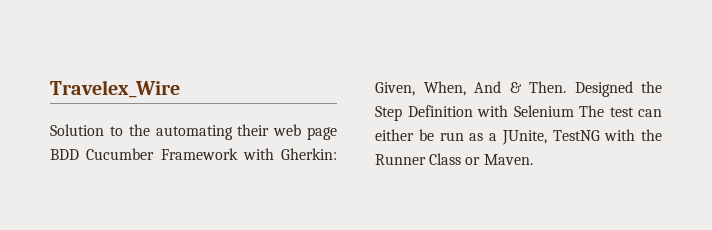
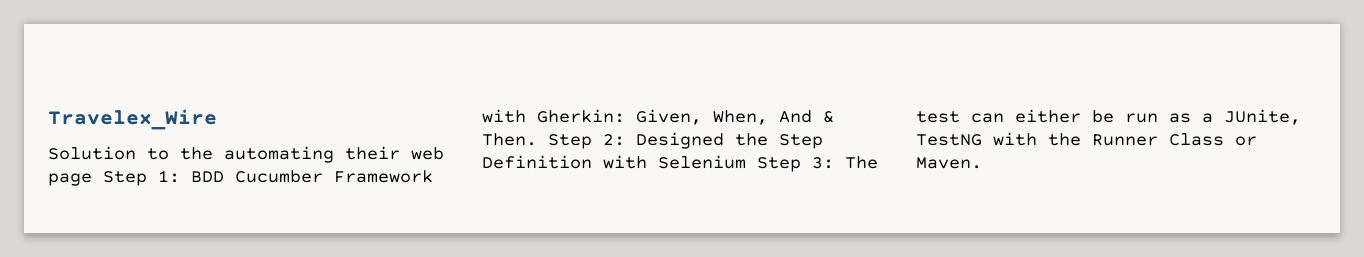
- Solution to the automating their web page BDD Cucumber Framework with Gherkin: Given, When, And & Then.
+ Solution to the automating their web page Step 1: BDD Cucumber Framework with Gherkin: Given, When, And & Then.
- Designed the Step Definition with Selenium The test can either be run as a JUnite, TestNG with the Runner Class or Maven.
+ Step 2: Designed the Step Definition with Selenium Step 3: The test can either be run as a JUnite, TestNG with the Runner Class or Maven.

